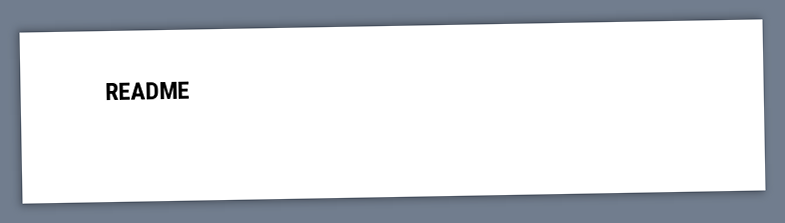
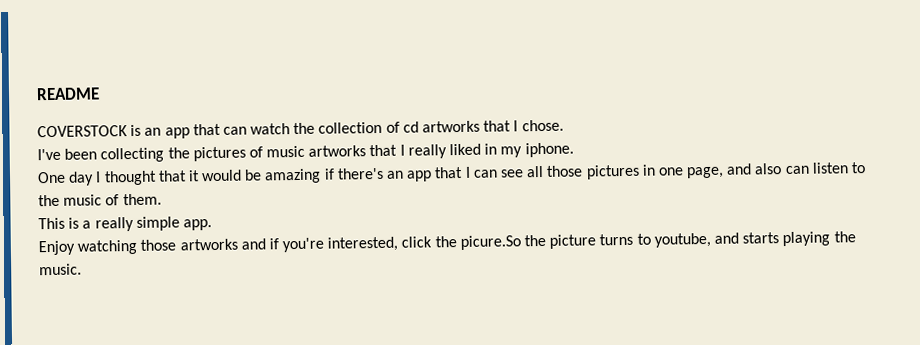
+ COVERSTOCK is an app that can watch the collection of cd artworks that I chose.
+ I've been collecting the pictures of music artworks that I really liked in my iphone.
+ One day I thought that it would be amazing if there's an app that I can see all those pictures in one page, and also can listen to the music of them.
+ This is a really simple app.
+ Enjoy watching those artworks and if you're interested, click the picure.So the picture turns to youtube, and starts playing the music.

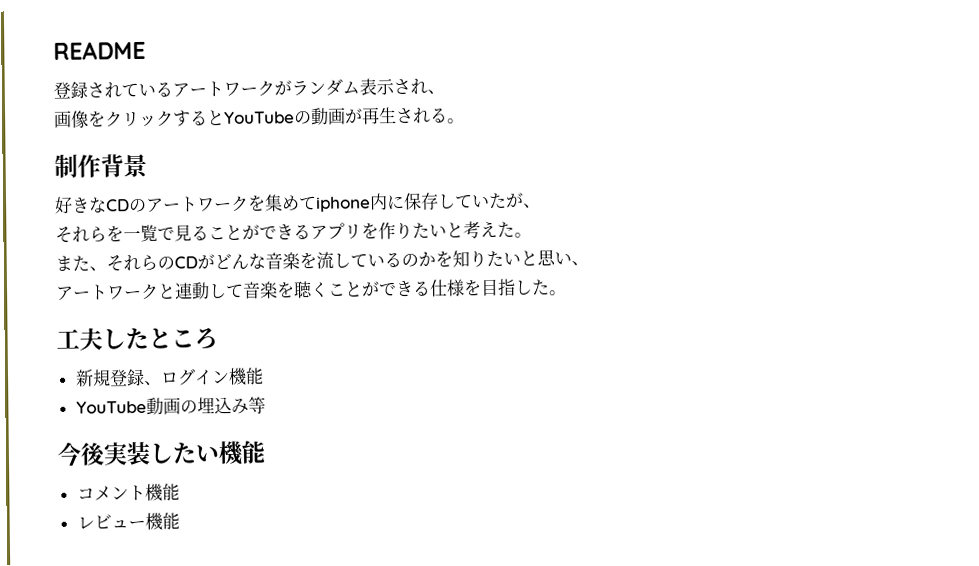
- COVERSTOCK is an app that can watch the collection of cd artworks that I chose.
- I've been collecting the pictures of music artworks that I really liked in my iphone.
- One day I thought that it would be amazing if there's an app that I can see all those pictures in one page, and also can listen to the music of them.
- This is a really simple app.
- Enjoy watching those artworks and if you're interested, click the picure.So the picture turns to youtube, and starts playing the music.
+ 登録されているアートワークがランダム表示され、
+ 画像をクリックするとYouTubeの動画が再生される。
+ 制作背景
+ 好きなCDのアートワークを集めてiphone内に保存していたが、
+ それらを一覧で見ることができるアプリを作りたいと考えた。
+ また、それらのCDがどんな音楽を流しているのかを知りたいと思い、
+ アートワークと連動して音楽を聴くことができる仕様を目指した。
+ 工夫したところ
+ 新規登録、ログイン機能
+ YouTube動画の埋込み等
+ 今後実装したい機能
+ コメント機能
+ レビュー機能

